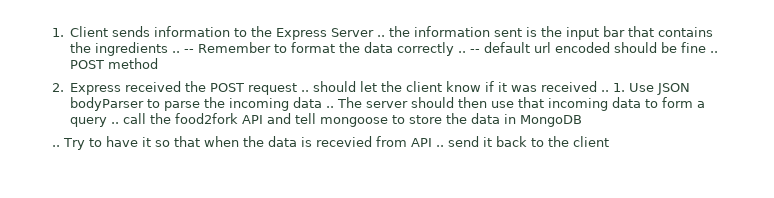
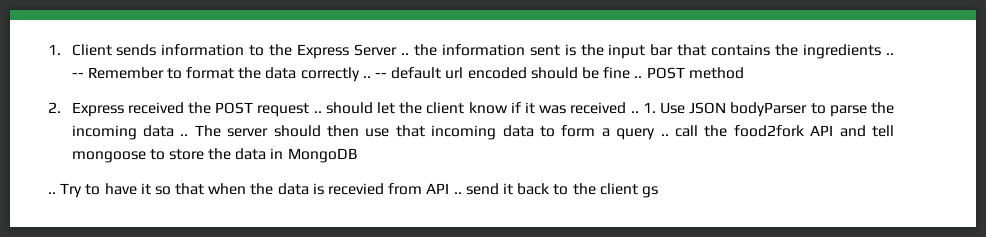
- Try to have it so that when the data is recevied from API .. send it back to the client
+ Try to have it so that when the data is recevied from API .. send it back to the client gs

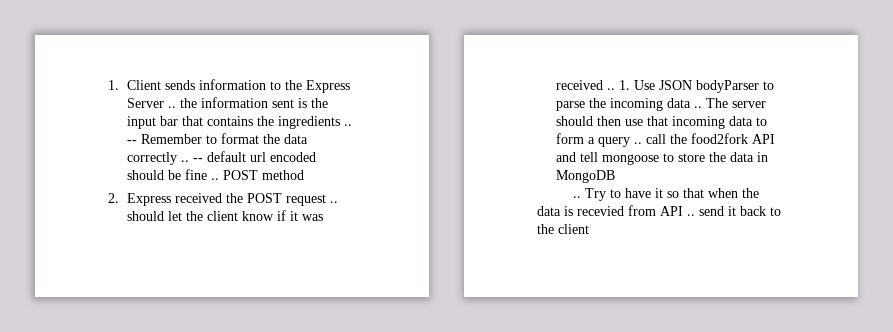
- Try to have it so that when the data is recevied from API .. send it back to the client gs
+ Try to have it so that when the data is recevied from API .. send it back to the client

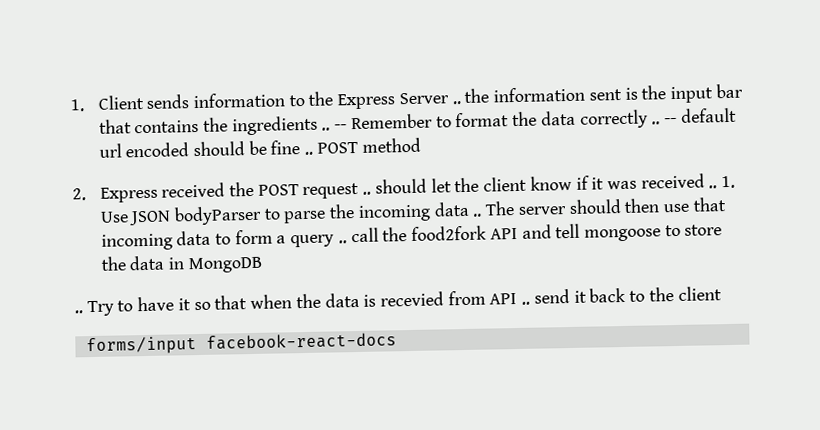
+ forms/input facebook-react-docs

